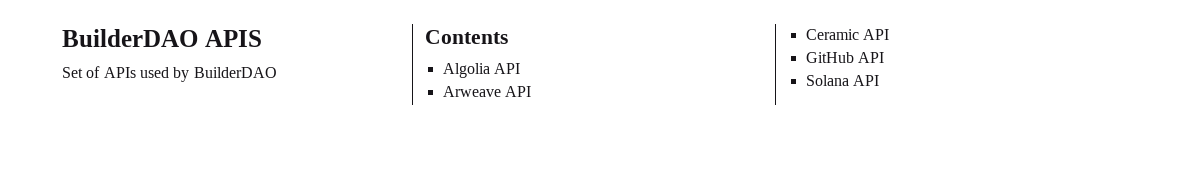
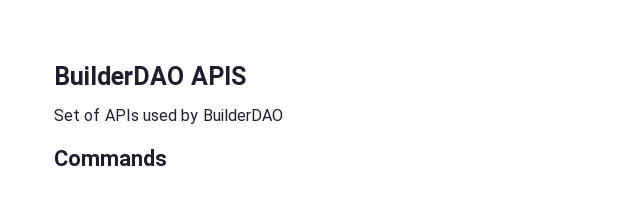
- Contents
- Algolia API
- Arweave API
- Ceramic API
- GitHub API
- Solana API
+ Commands

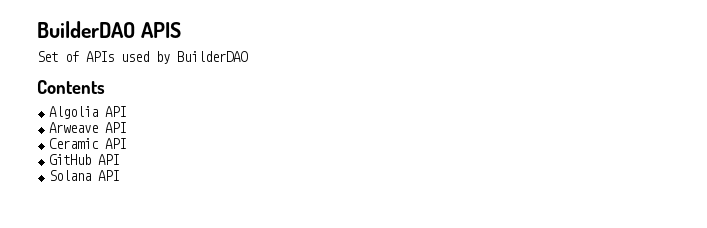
- Commands
+ Contents
+ Algolia API
+ Arweave API
+ Ceramic API
+ GitHub API
+ Solana API

